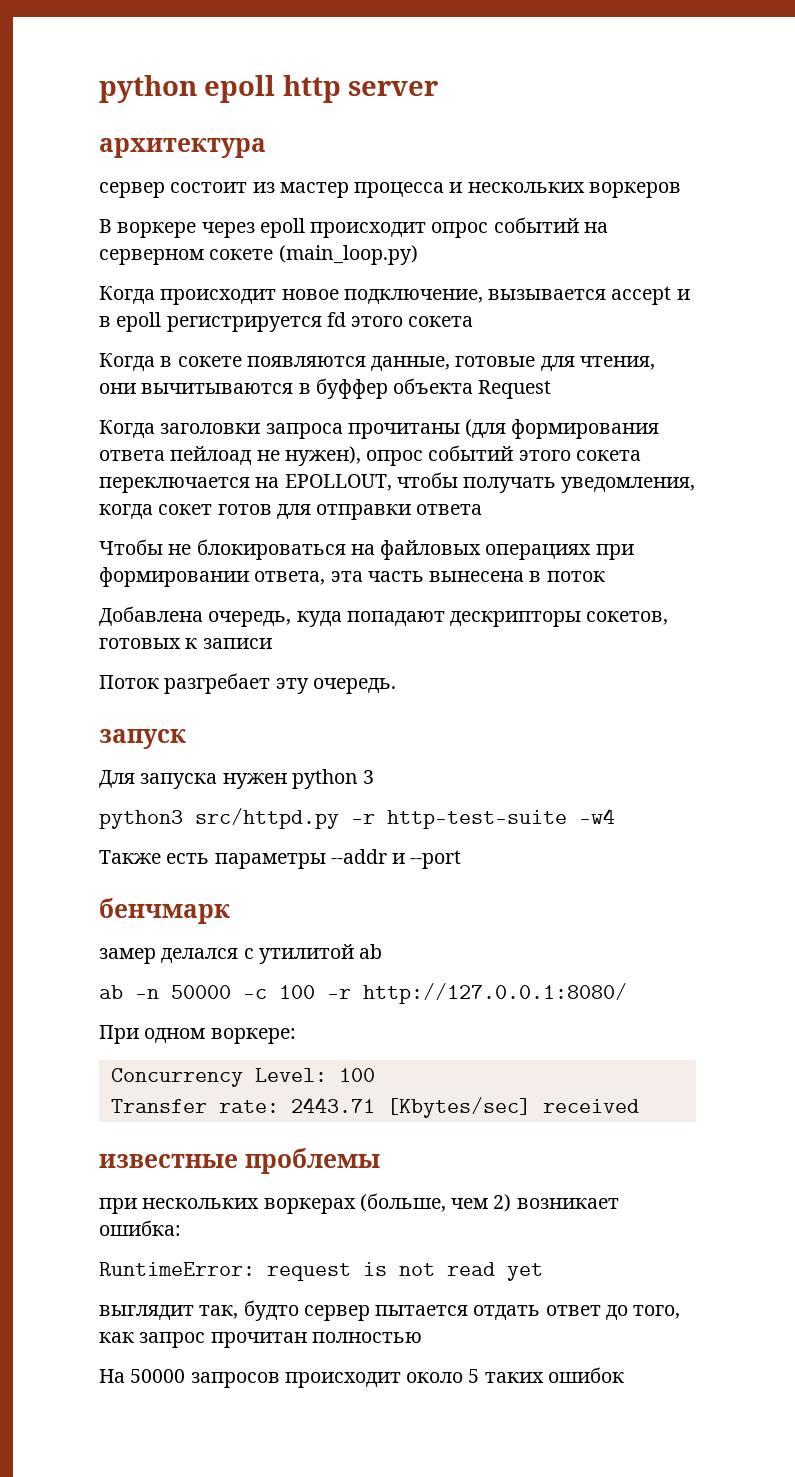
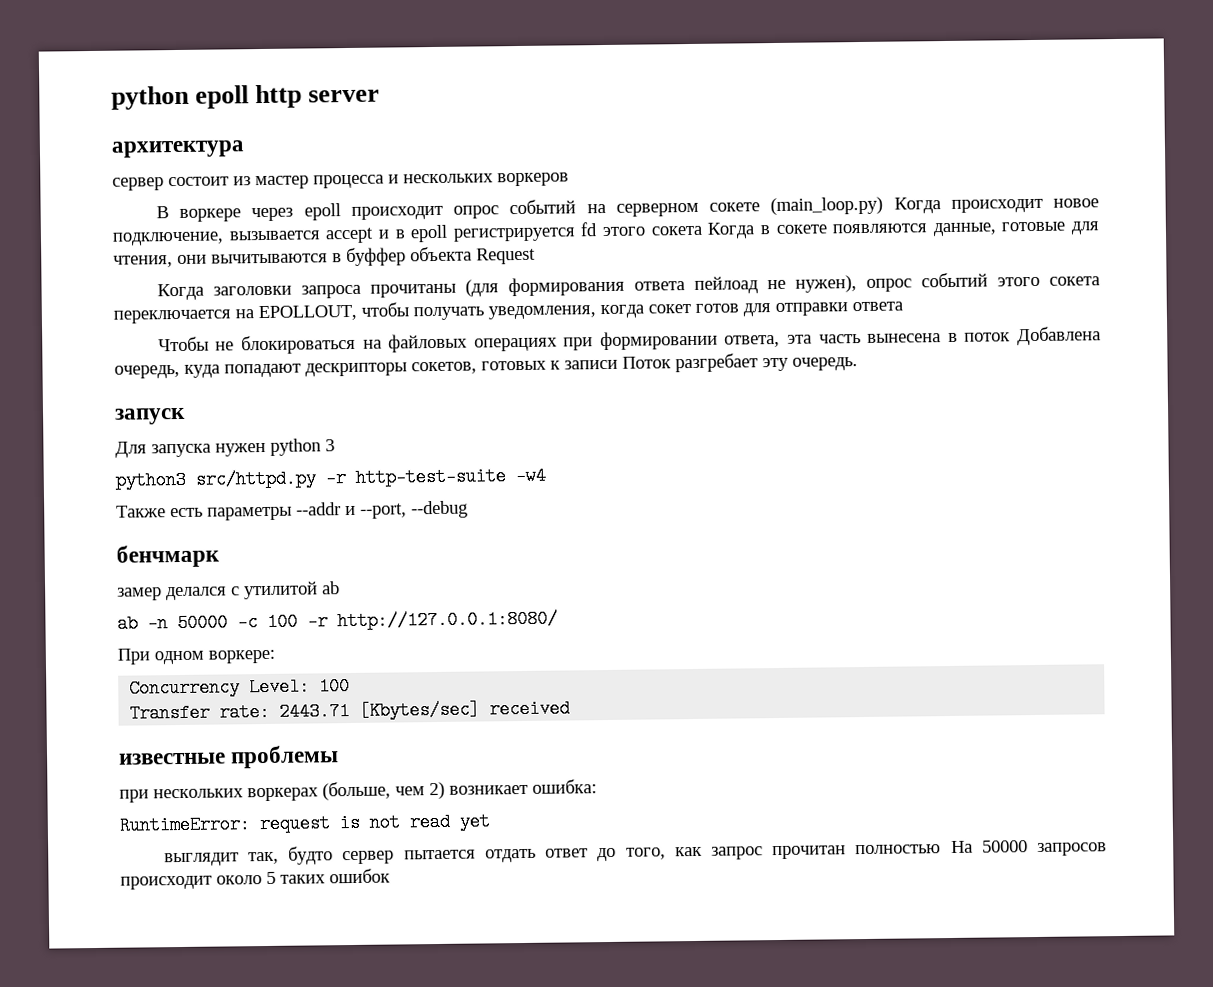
- В воркере через epoll происходит опрос событий на серверном сокете (main_loop.py)
- Когда происходит новое подключение, вызывается accept и в epoll регистрируется fd этого сокета
- Когда в сокете появляются данные, готовые для чтения, они вычитываются в буффер объекта Request
+ В воркере через epoll происходит опрос событий на серверном сокете (main_loop.py) Когда происходит новое подключение, вызывается accept и в epoll регистрируется fd этого сокета Когда в сокете появляются данные, готовые для чтения, они вычитываются в буффер объекта Request
- Чтобы не блокироваться на файловых операциях при формировании ответа, эта часть вынесена в поток
- Добавлена очередь, куда попадают дескрипторы сокетов, готовых к записи
- Поток разгребает эту очередь.
+ Чтобы не блокироваться на файловых операциях при формировании ответа, эта часть вынесена в поток Добавлена очередь, куда попадают дескрипторы сокетов, готовых к записи Поток разгребает эту очередь.
- Также есть параметры --addr и --port
+ Также есть параметры --addr и --port, --debug
- выглядит так, будто сервер пытается отдать ответ до того, как запрос прочитан полностью
- На 50000 запросов происходит около 5 таких ошибок
+ выглядит так, будто сервер пытается отдать ответ до того, как запрос прочитан полностью На 50000 запросов происходит около 5 таких ошибок

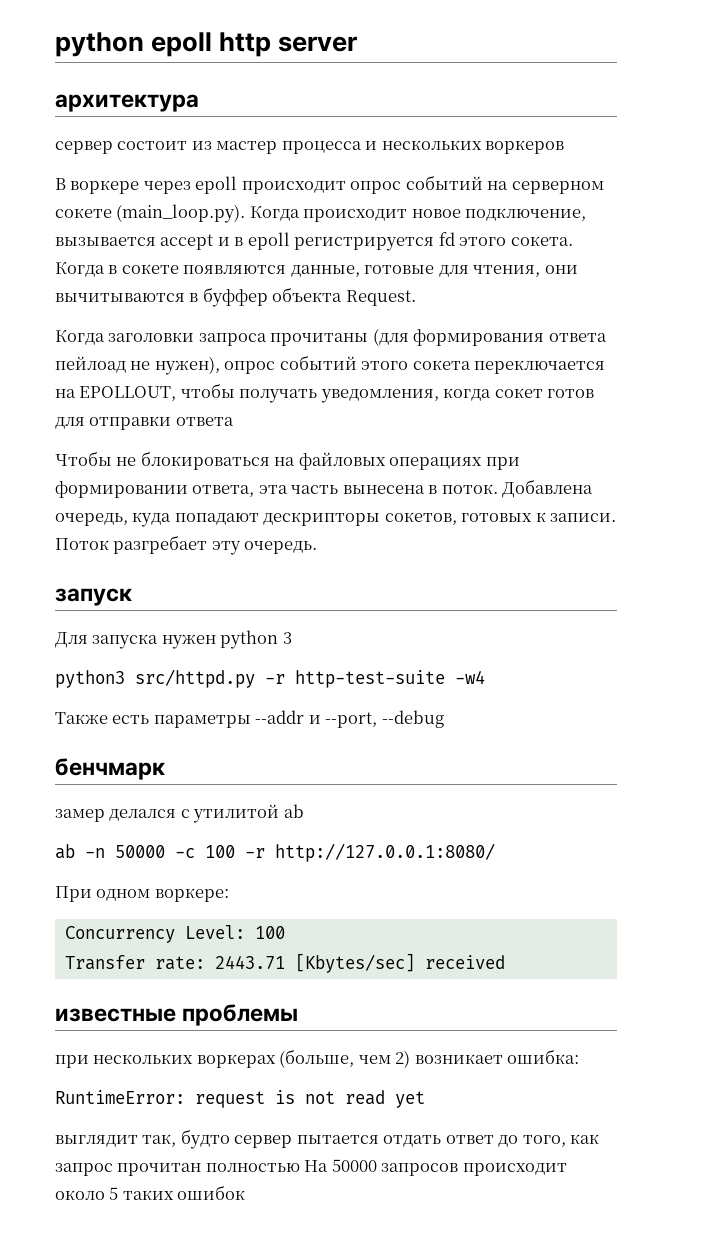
- В воркере через epoll происходит опрос событий на серверном сокете (main_loop.py) Когда происходит новое подключение, вызывается accept и в epoll регистрируется fd этого сокета Когда в сокете появляются данные, готовые для чтения, они вычитываются в буффер объекта Request
+ В воркере через epoll происходит опрос событий на серверном сокете (main_loop.py). Когда происходит новое подключение, вызывается accept и в epoll регистрируется fd этого сокета. Когда в сокете появляются данные, готовые для чтения, они вычитываются в буффер объекта Request.
- Чтобы не блокироваться на файловых операциях при формировании ответа, эта часть вынесена в поток Добавлена очередь, куда попадают дескрипторы сокетов, готовых к записи Поток разгребает эту очередь.
+ Чтобы не блокироваться на файловых операциях при формировании ответа, эта часть вынесена в поток. Добавлена очередь, куда попадают дескрипторы сокетов, готовых к записи. Поток разгребает эту очередь.

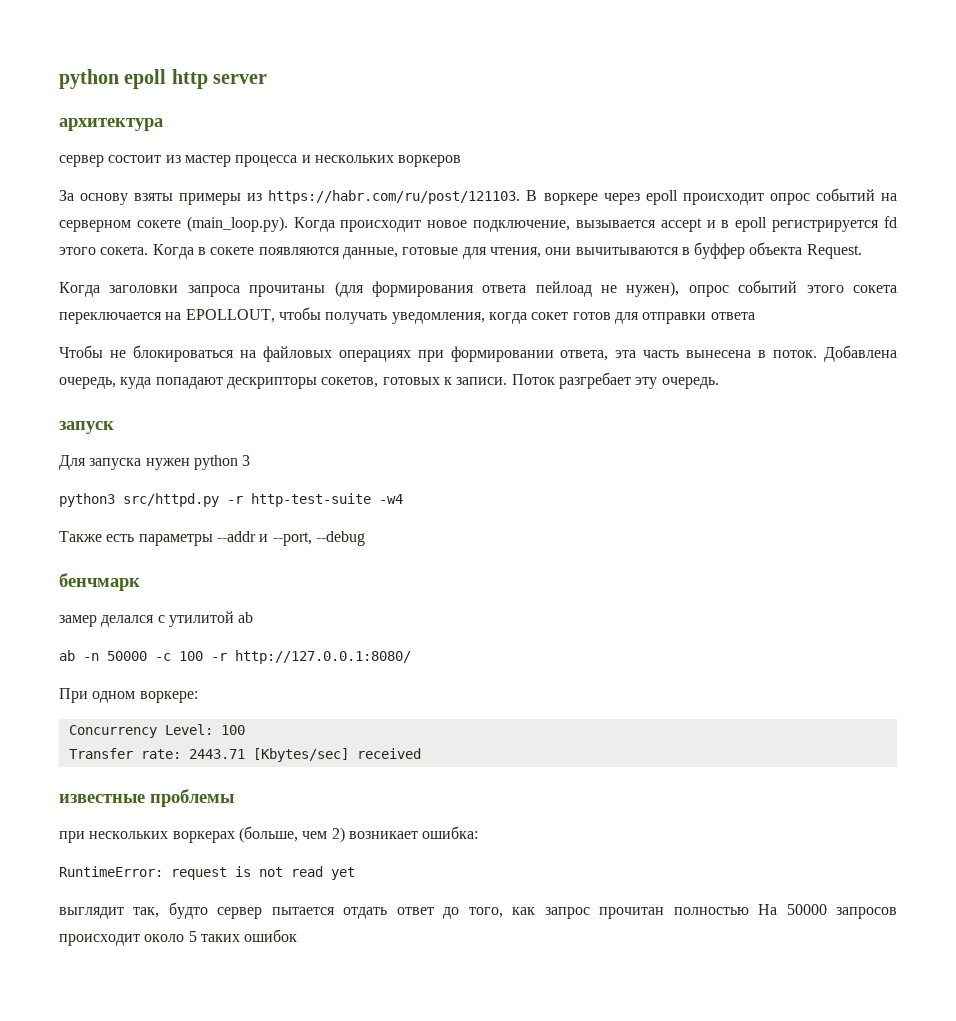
- В воркере через epoll происходит опрос событий на серверном сокете (main_loop.py). Когда происходит новое подключение, вызывается accept и в epoll регистрируется fd этого сокета.
+ За основу взяты примеры из https://habr.com/ru/post/121103. В воркере через epoll происходит опрос событий на серверном сокете (main_loop.py). Когда происходит новое подключение, вызывается accept и в epoll регистрируется fd этого сокета.

